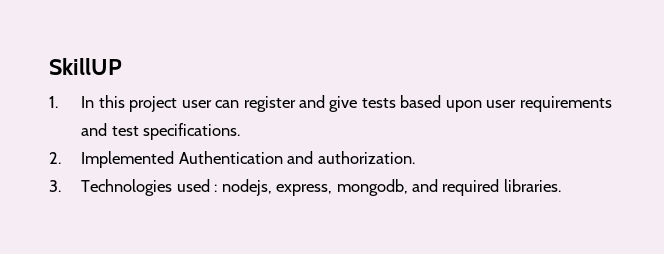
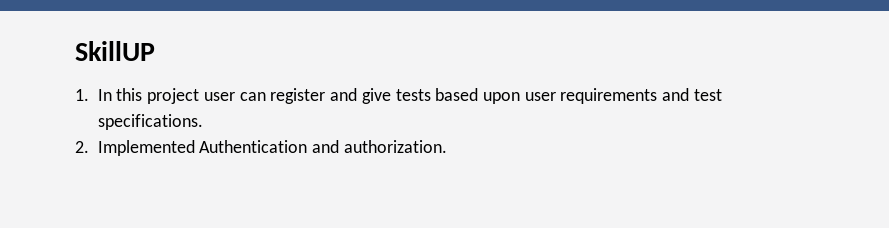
- 3. Technologies used : nodejs, express, mongodb, and required libraries.

